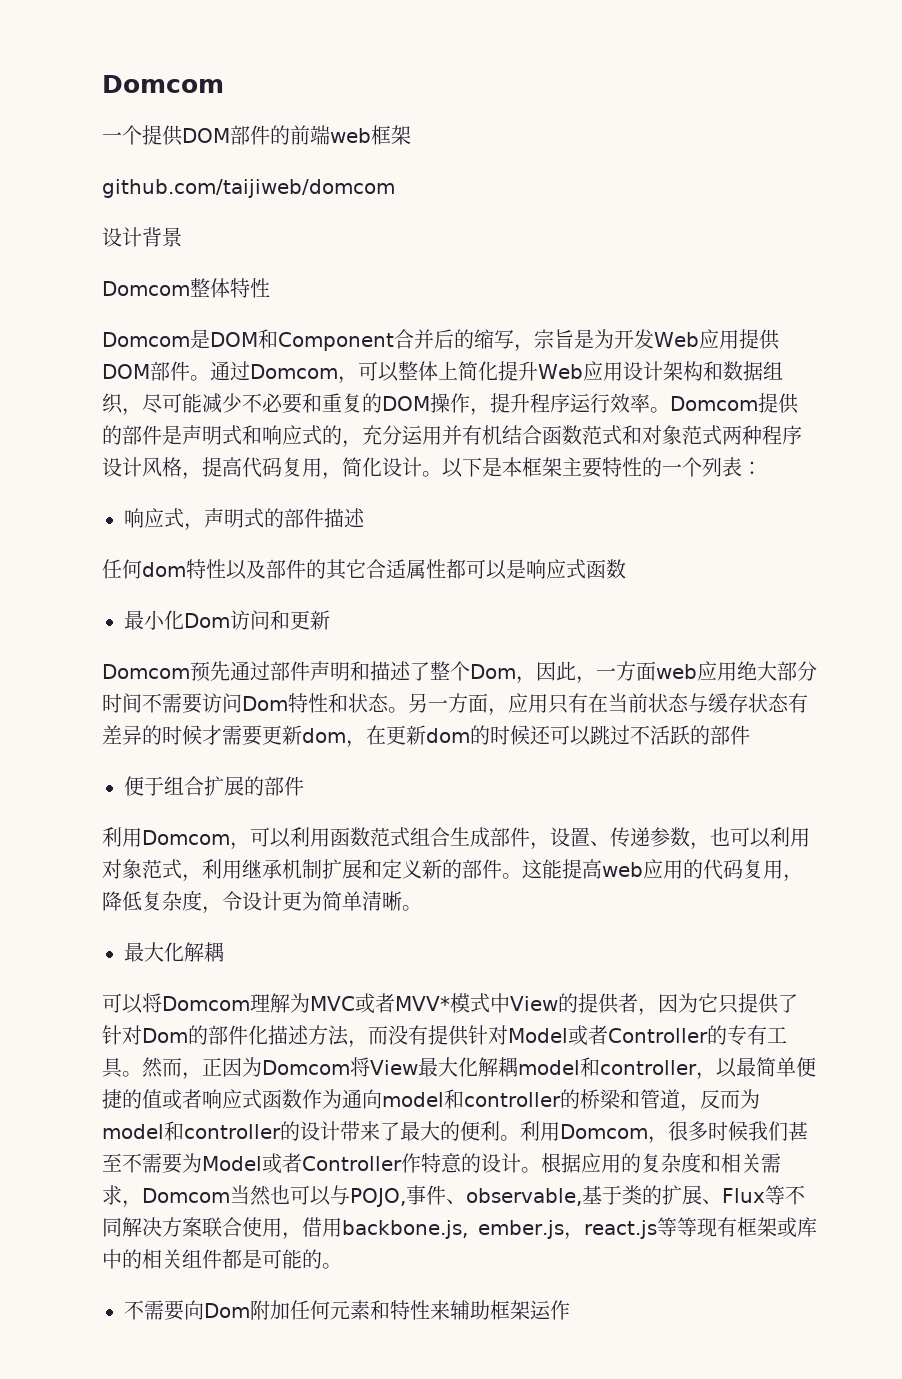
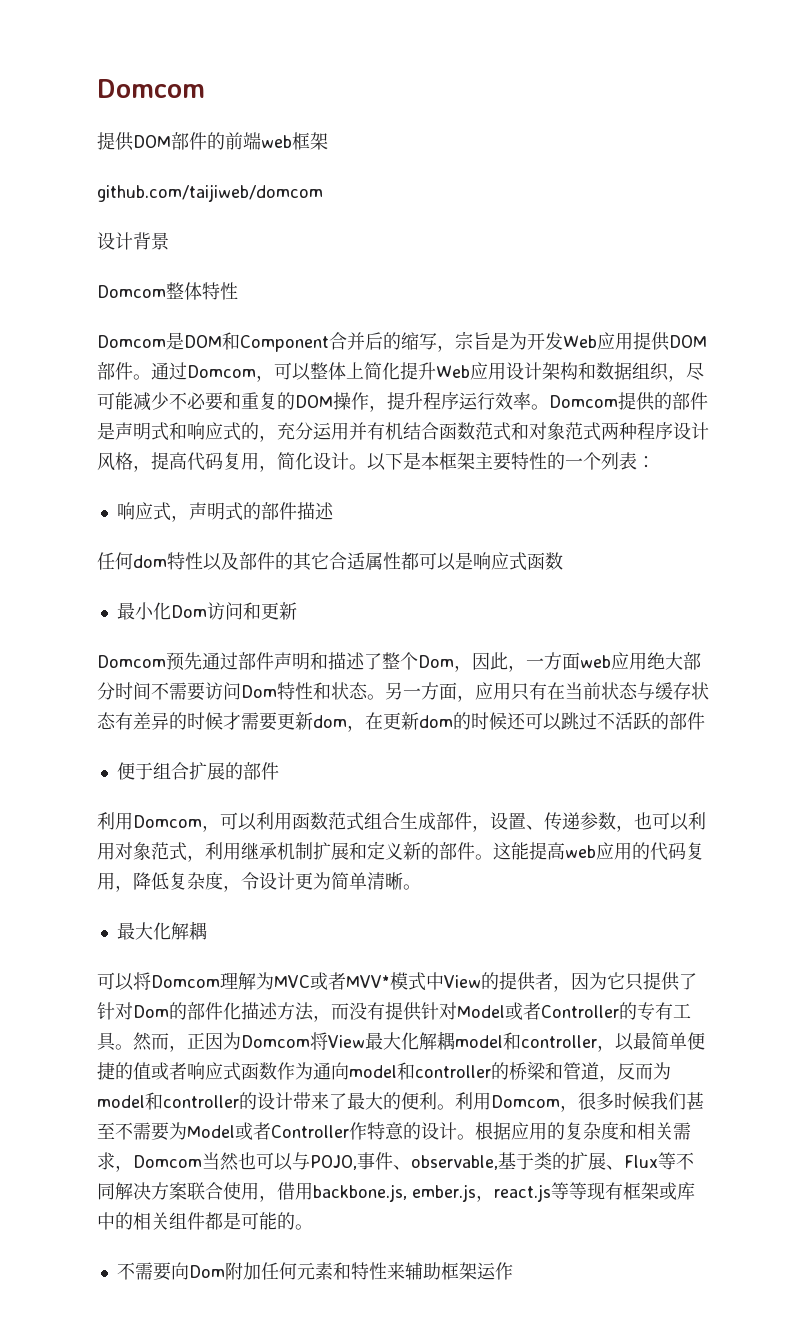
- 一个提供DOM部件的前端web框架
+ 提供DOM部件的前端web框架

